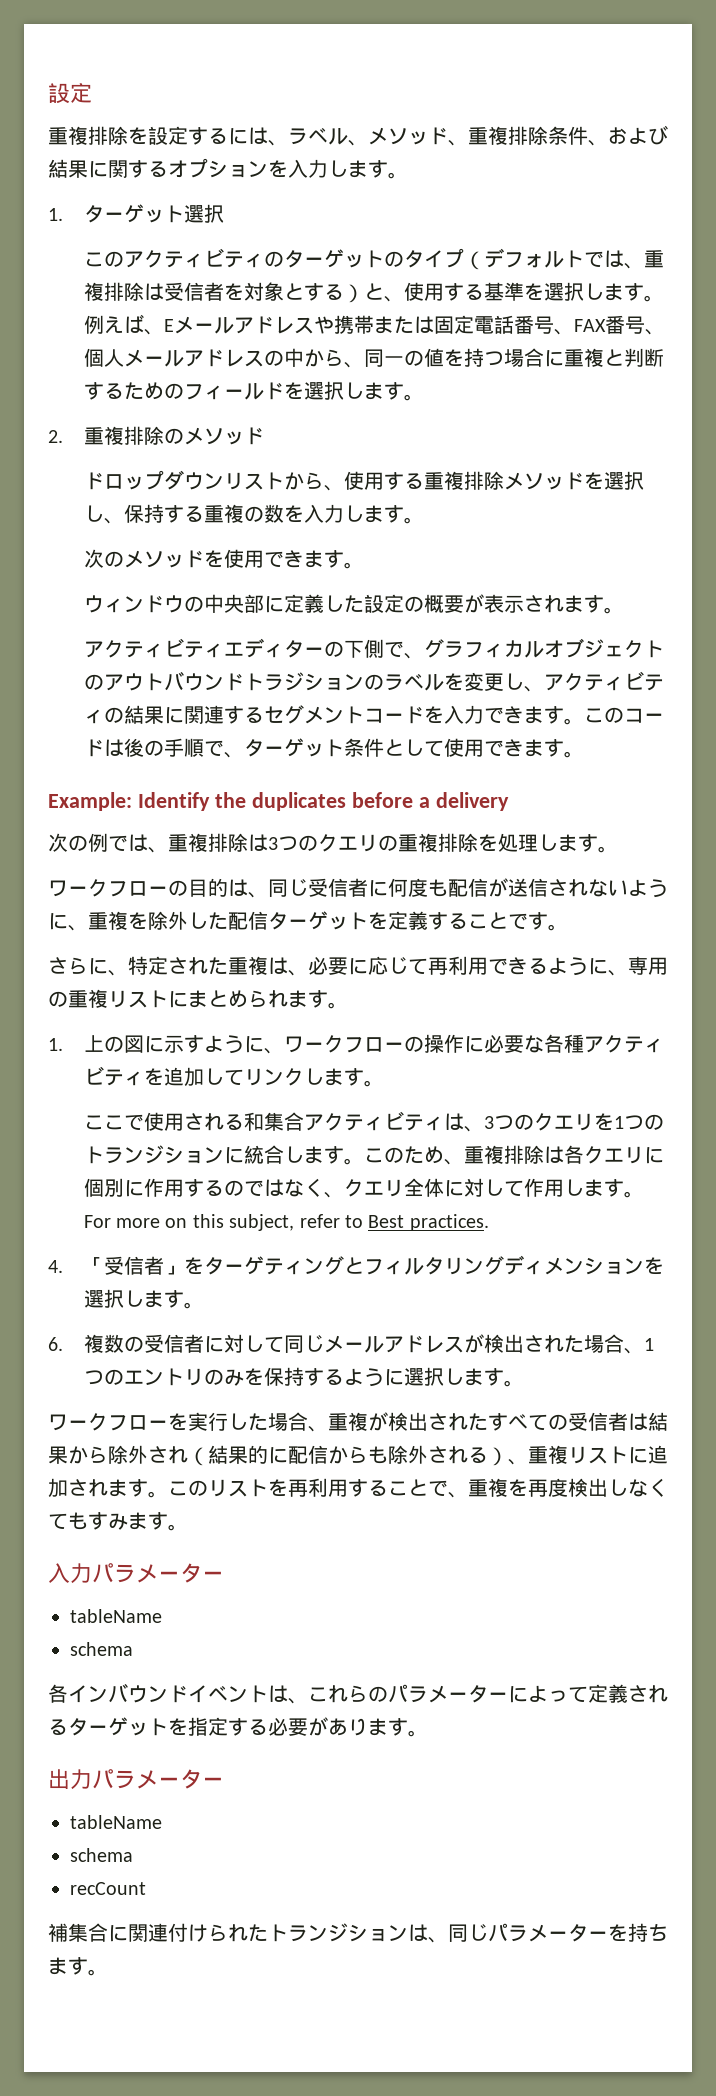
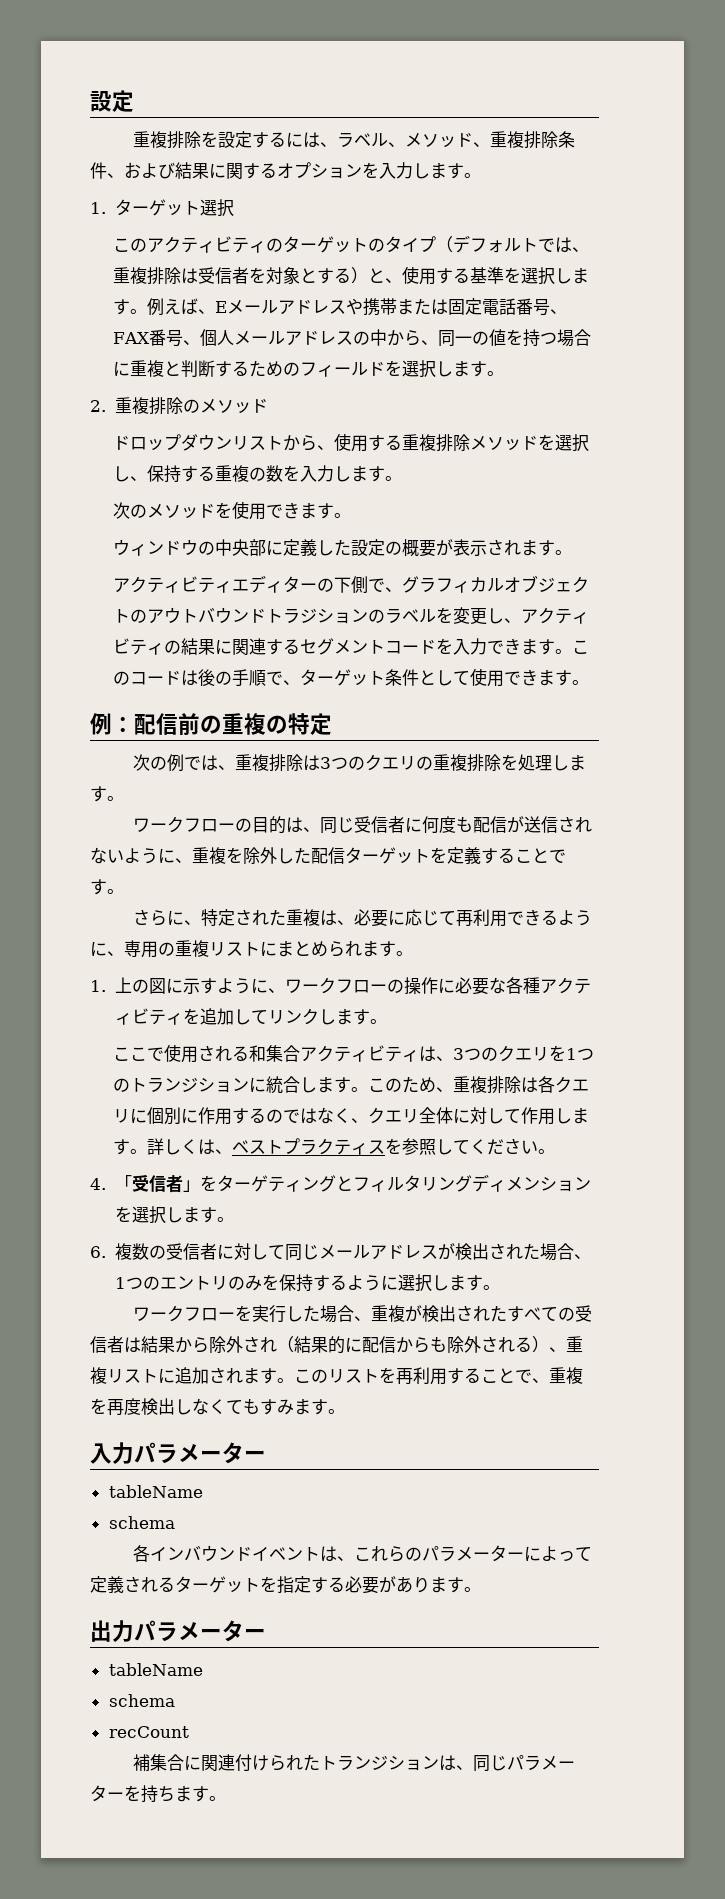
- Example: Identify the duplicates before a delivery
+ 例：配信前の重複の特定
- For more on this subject, refer to Best practices.
+ 詳しくは、ベストプラクティスを参照してください。

